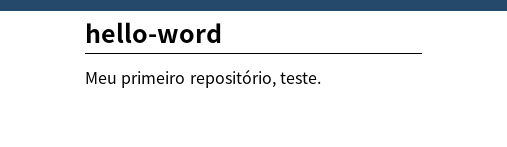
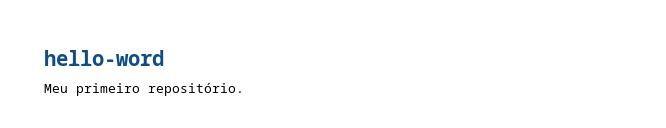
- Meu primeiro repositório, teste.
+ Meu primeiro repositório.

